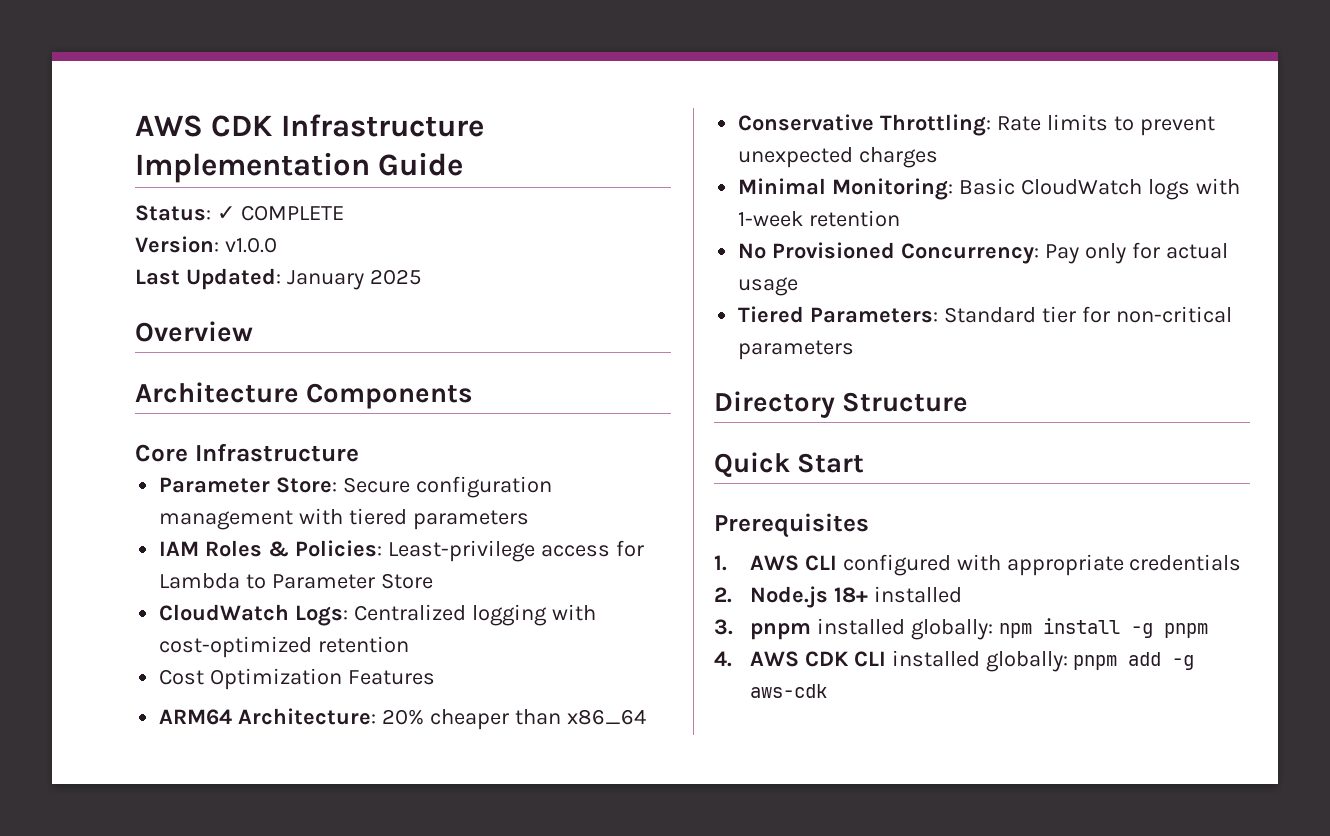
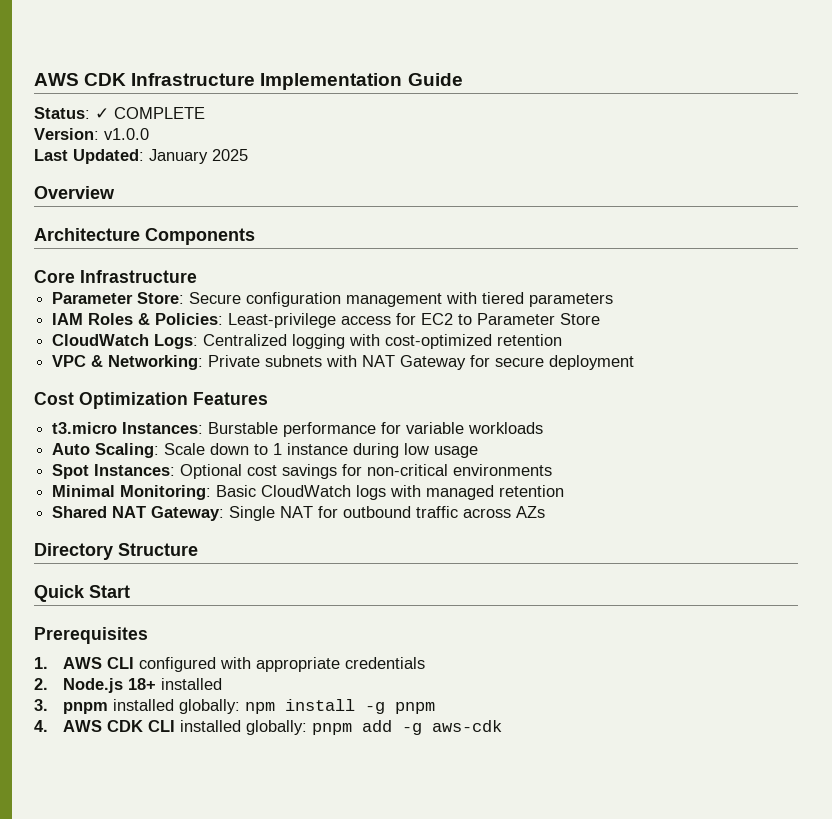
- IAM Roles & Policies: Least-privilege access for Lambda to Parameter Store
+ IAM Roles & Policies: Least-privilege access for EC2 to Parameter Store
+ VPC & Networking: Private subnets with NAT Gateway for secure deployment
  Cost Optimization Features
- ARM64 Architecture: 20% cheaper than x86_64
- Conservative Throttling: Rate limits to prevent unexpected charges
+ t3.micro Instances: Burstable performance for variable workloads
+ Auto Scaling: Scale down to 1 instance during low usage
+ Spot Instances: Optional cost savings for non-critical environments
- Minimal Monitoring: Basic CloudWatch logs with 1-week retention
- No Provisioned Concurrency: Pay only for actual usage
- Tiered Parameters: Standard tier for non-critical parameters
+ Minimal Monitoring: Basic CloudWatch logs with managed retention
+ Shared NAT Gateway: Single NAT for outbound traffic across AZs

